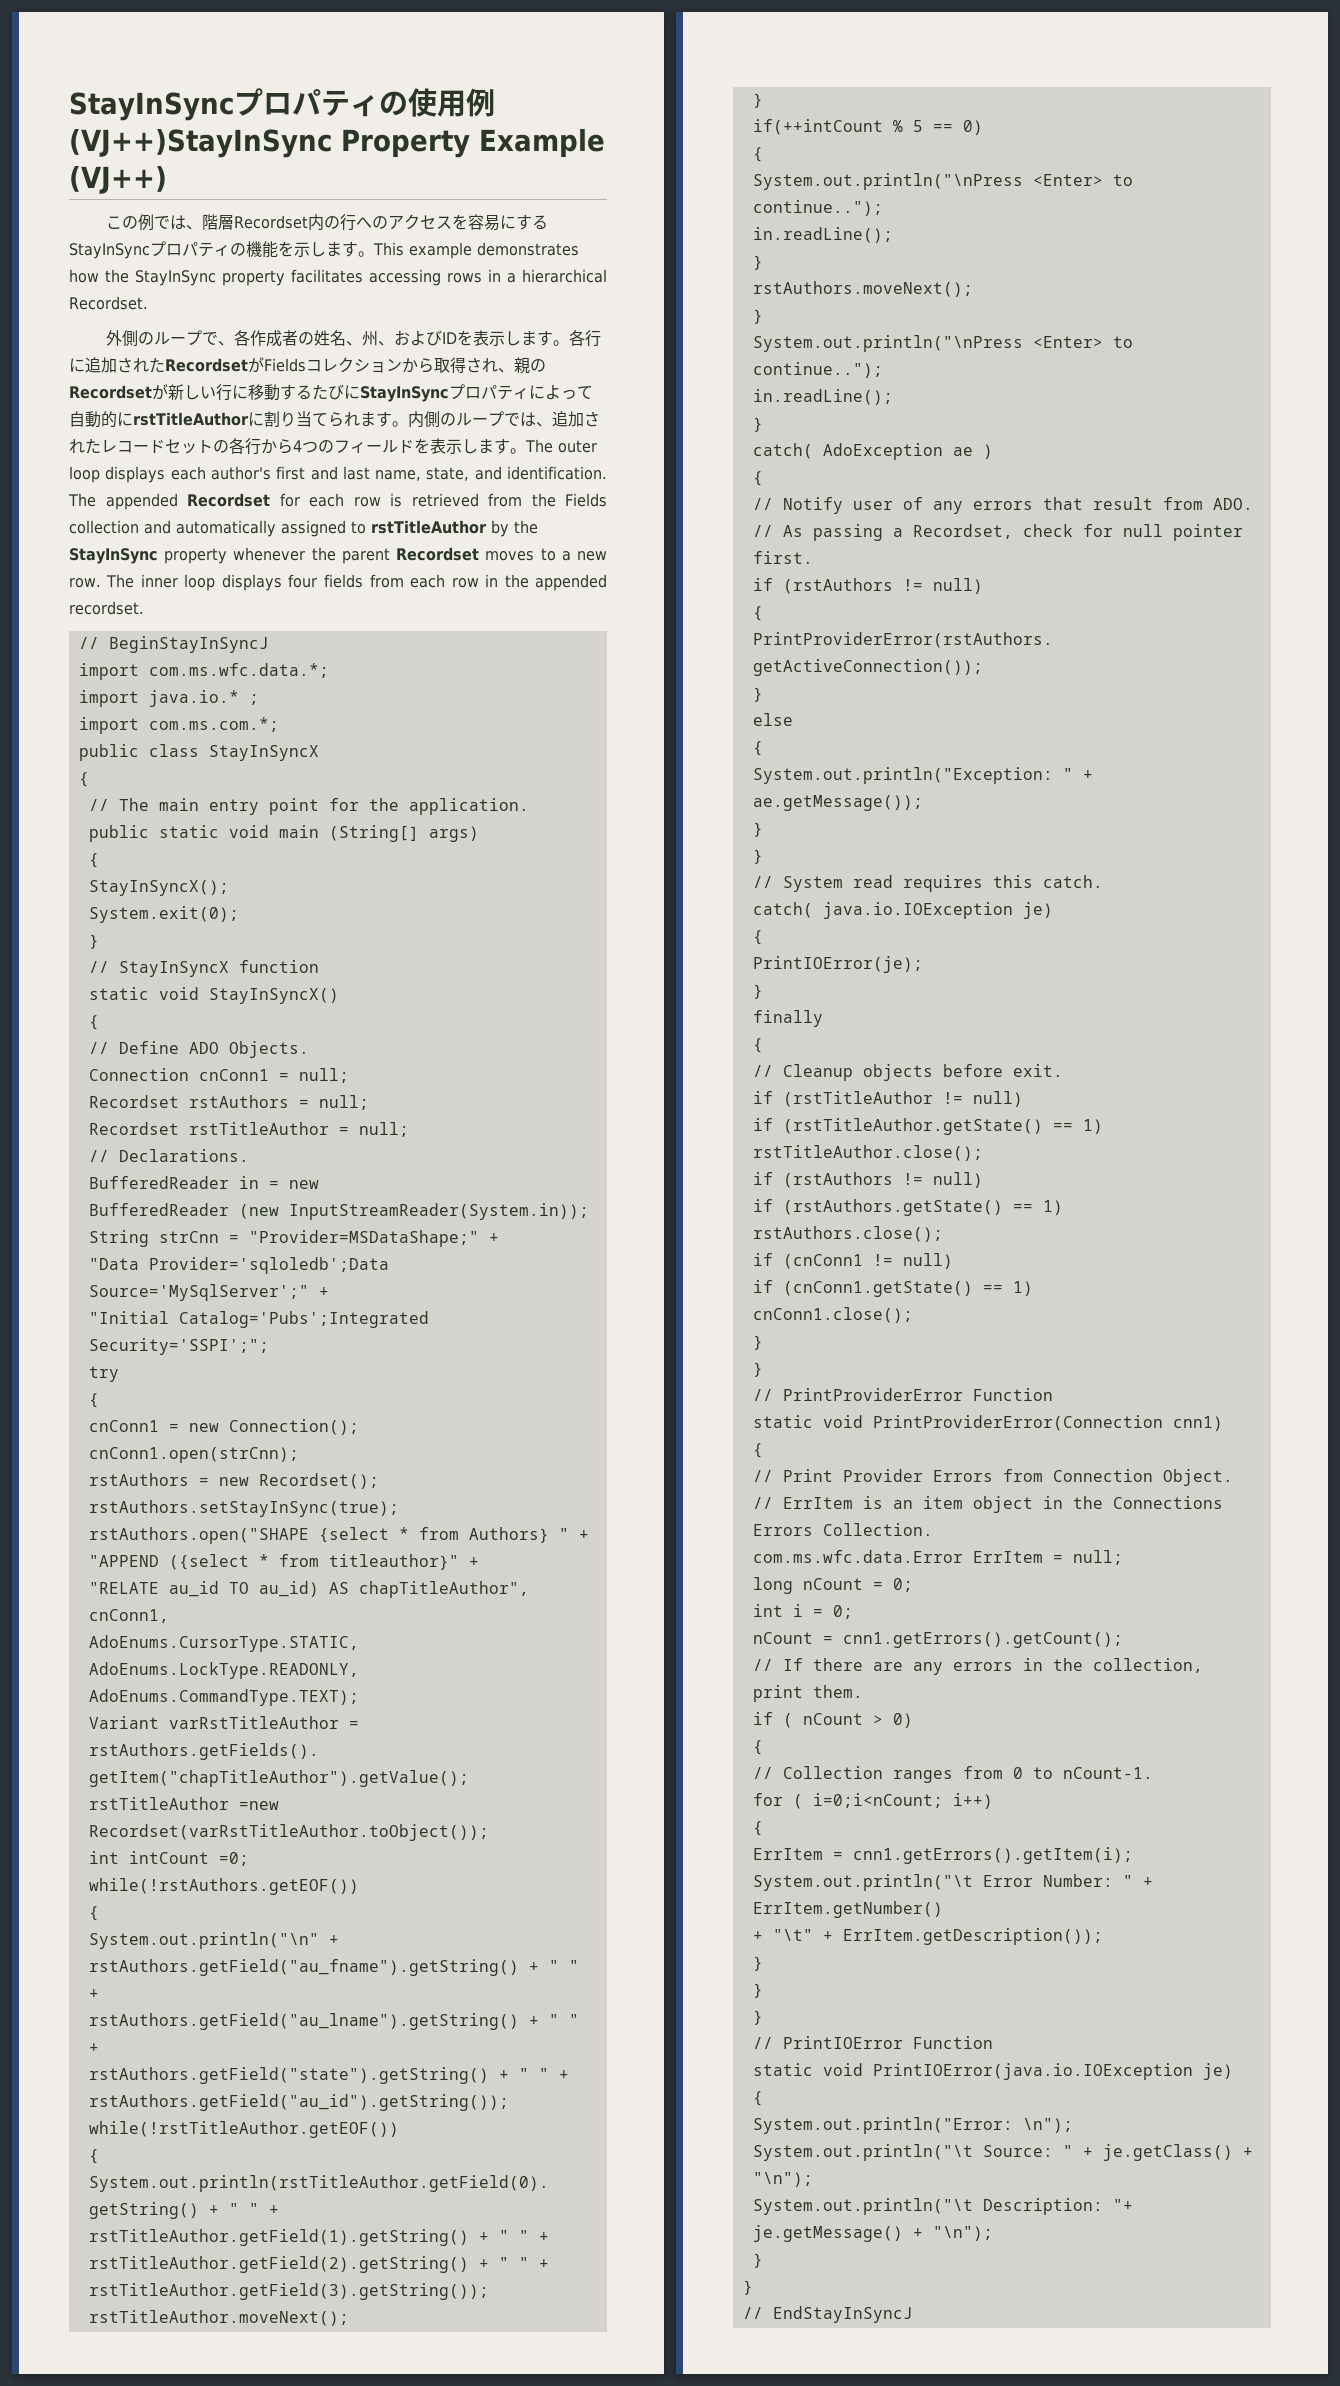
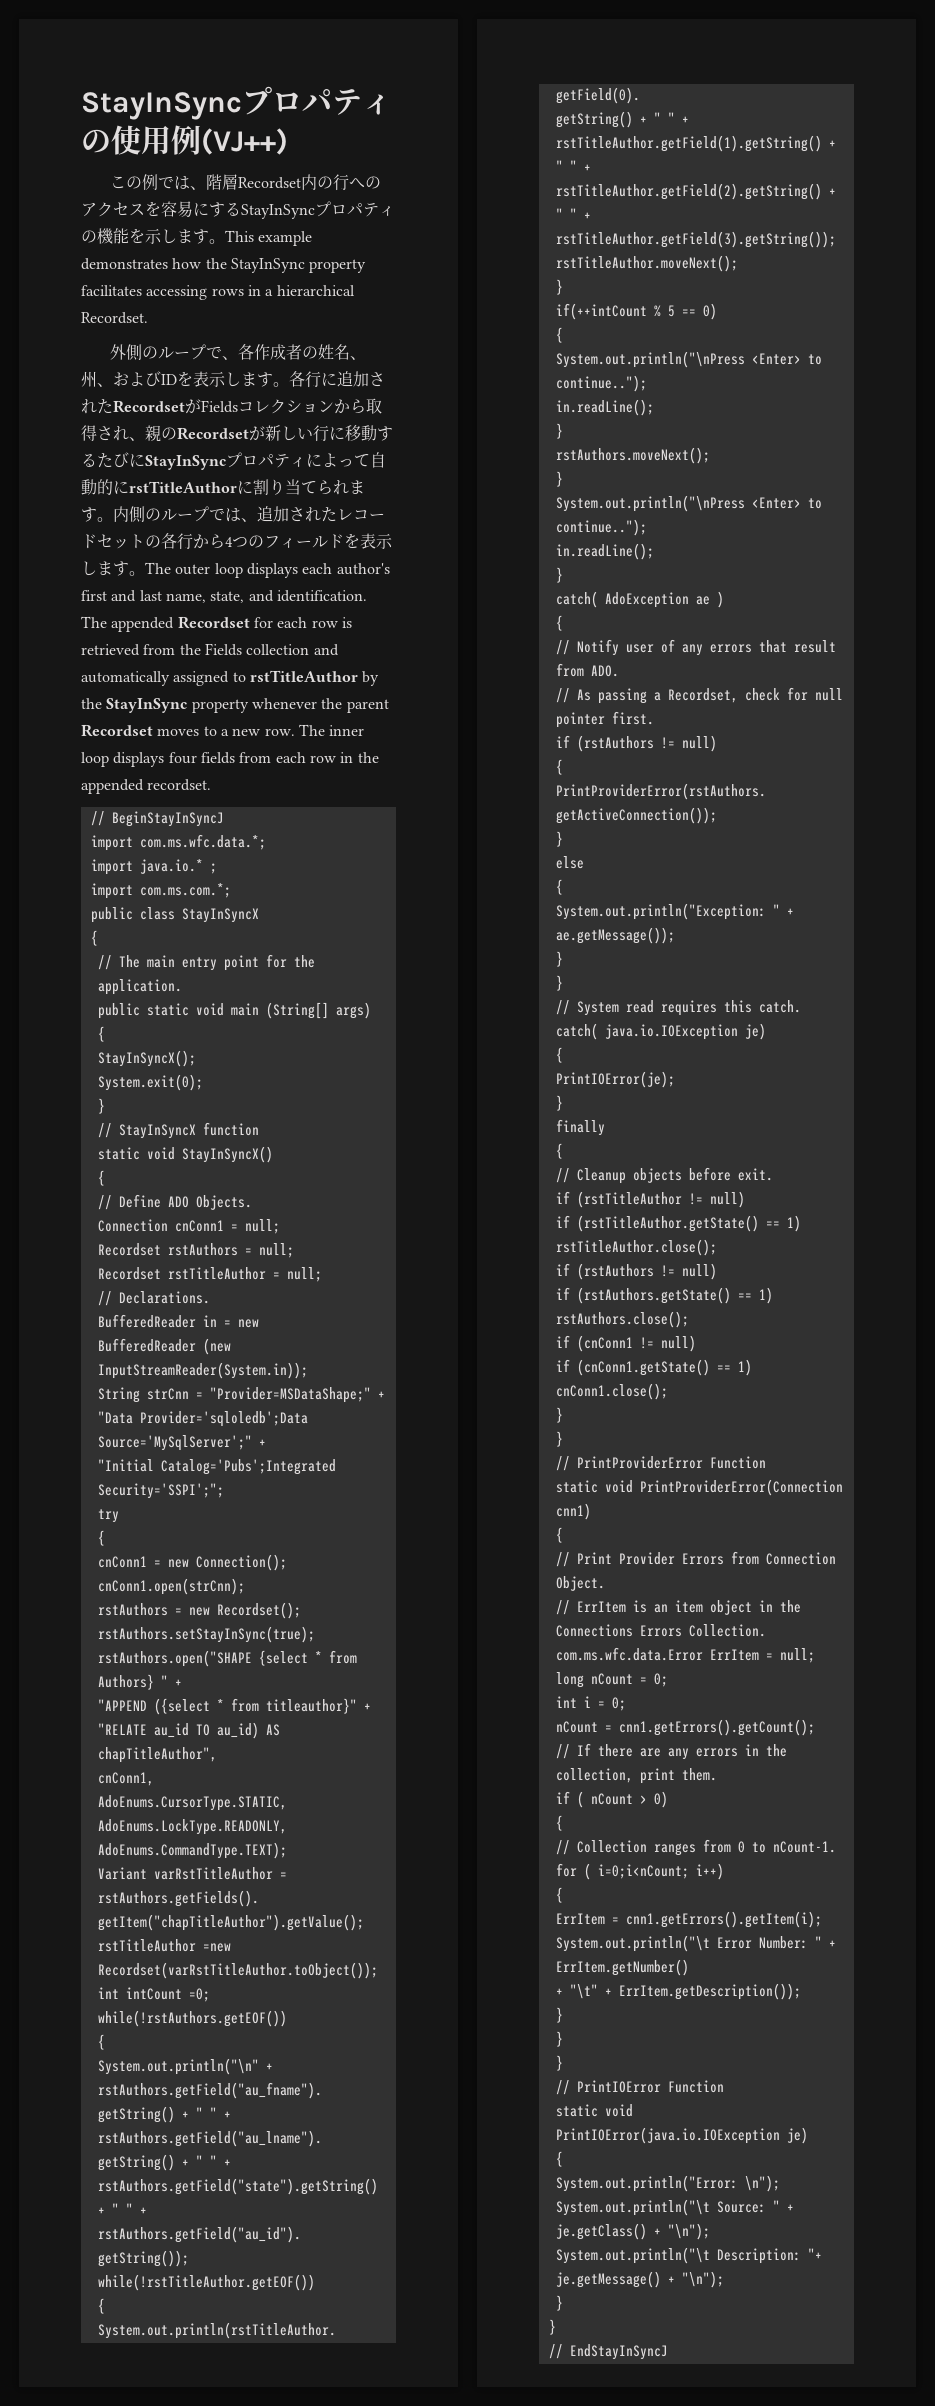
- StayInSyncプロパティの使用例(VJ++)StayInSync Property Example (VJ++)
+ StayInSyncプロパティの使用例(VJ++)

